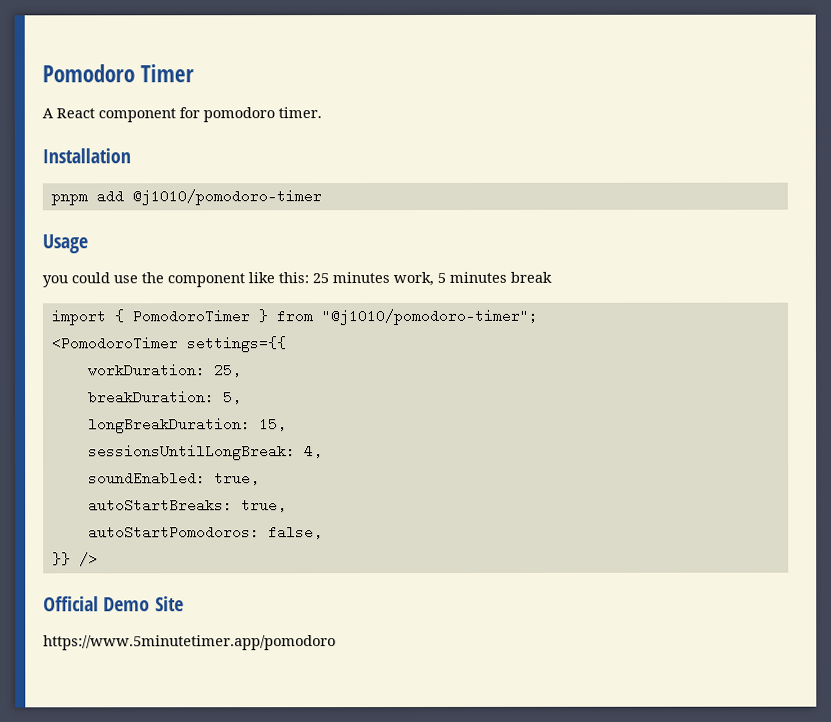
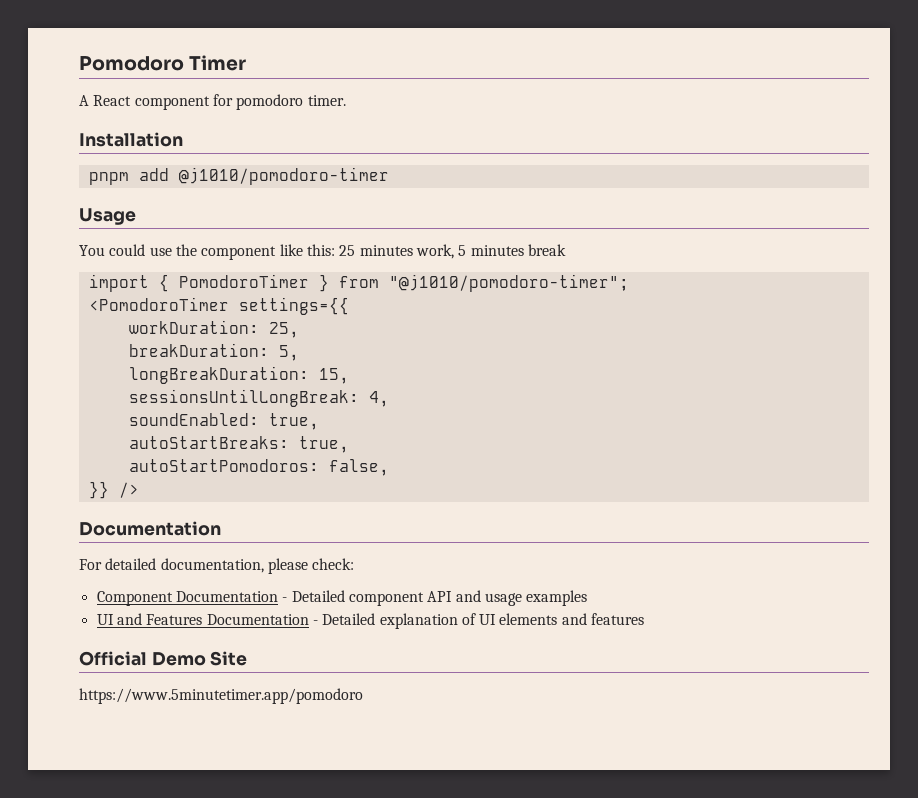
- you could use the component like this: 25 minutes work, 5 minutes break
+ You could use the component like this: 25 minutes work, 5 minutes break
  }} />
+ Documentation
+ For detailed documentation, please check:
+ Component Documentation - Detailed component API and usage examples
+ UI and Features Documentation - Detailed explanation of UI elements and features

